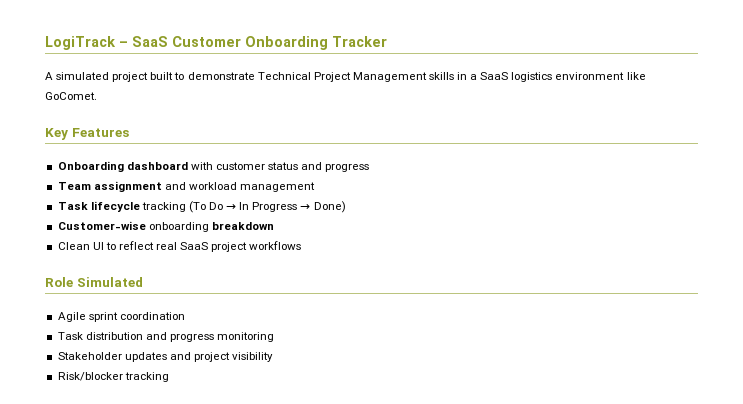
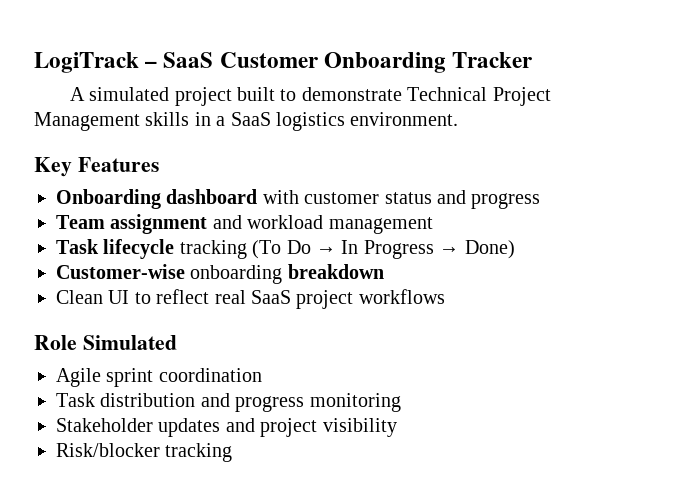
- A simulated project built to demonstrate Technical Project Management skills in a SaaS logistics environment like GoComet.
+ A simulated project built to demonstrate Technical Project Management skills in a SaaS logistics environment.

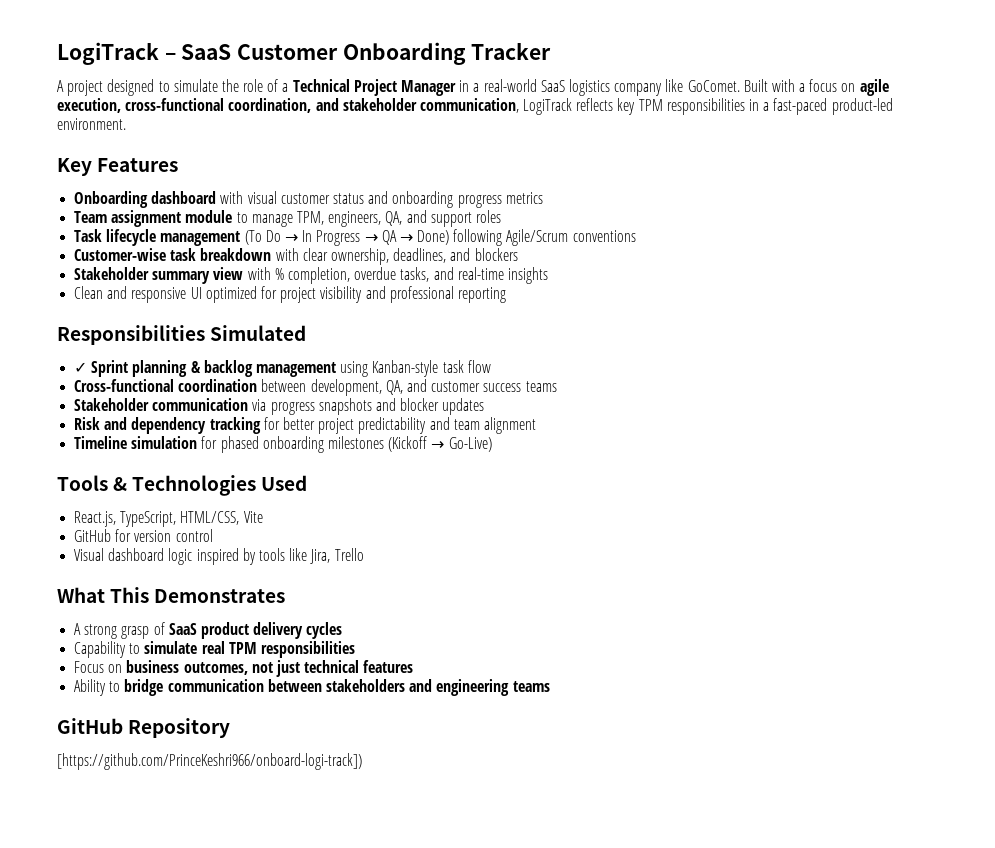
- A simulated project built to demonstrate Technical Project Management skills in a SaaS logistics environment.
+ A project designed to simulate the role of a Technical Project Manager in a real-world SaaS logistics company like GoComet. Built with a focus on agile execution, cross-functional coordination, and stakeholder communication, LogiTrack reflects key TPM responsibilities in a fast-paced product-led environment.
- Onboarding dashboard with customer status and progress
+ Onboarding dashboard with visual customer status and onboarding progress metrics
- Team assignment and workload management
+ Team assignment module to manage TPM, engineers, QA, and support roles
- Task lifecycle tracking (To Do → In Progress → Done)
+ Task lifecycle management (To Do → In Progress → QA → Done) following Agile/Scrum conventions
- Customer-wise onboarding breakdown
- Clean UI to reflect real SaaS project workflows
- Role Simulated
- Agile sprint coordination
- Task distribution and progress monitoring
- Stakeholder updates and project visibility
- Risk/blocker tracking
+ Customer-wise task breakdown with clear ownership, deadlines, and blockers
+ Stakeholder summary view with % completion, overdue tasks, and real-time insights
+ Clean and responsive UI optimized for project visibility and professional reporting
+ Responsibilities Simulated
+ ✓ Sprint planning & backlog management using Kanban-style task flow
+ Cross-functional coordination between development, QA, and customer success teams
+ Stakeholder communication via progress snapshots and blocker updates
+ Risk and dependency tracking for better project predictability and team alignment
+ Timeline simulation for phased onboarding milestones (Kickoff → Go-Live)
+ Tools & Technologies Used
+ React.js, TypeScript, HTML/CSS, Vite
+ GitHub for version control
+ Visual dashboard logic inspired by tools like Jira, Trello
+ What This Demonstrates
+ A strong grasp of SaaS product delivery cycles
+ Capability to simulate real TPM responsibilities
+ Focus on business outcomes, not just technical features
+ Ability to bridge communication between stakeholders and engineering teams
+ GitHub Repository
+ [https://github.com/PrinceKeshri966/onboard-logi-track])

